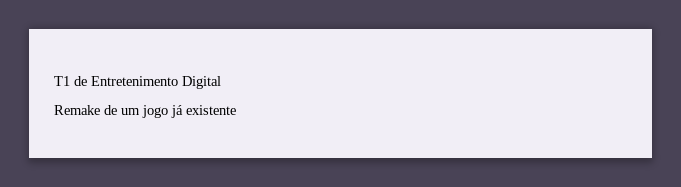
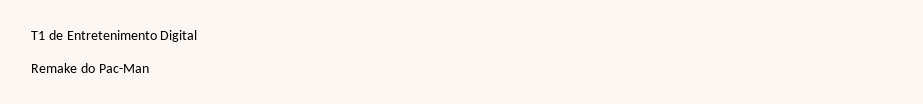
- Remake de um jogo já existente
+ Remake do Pac-Man

